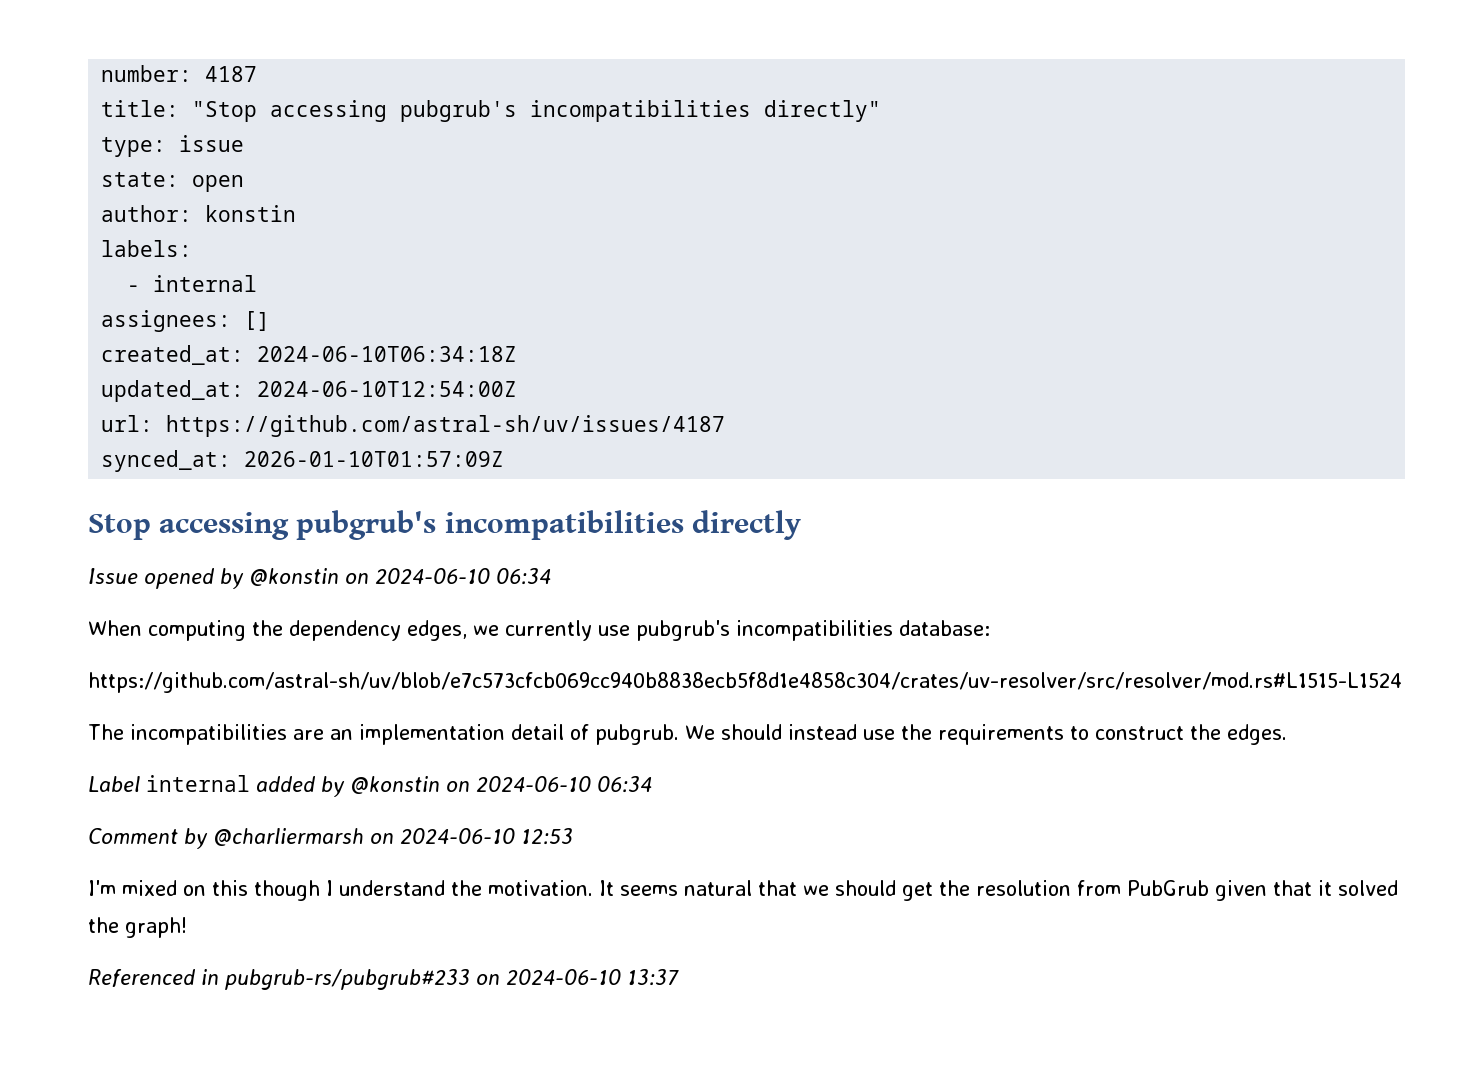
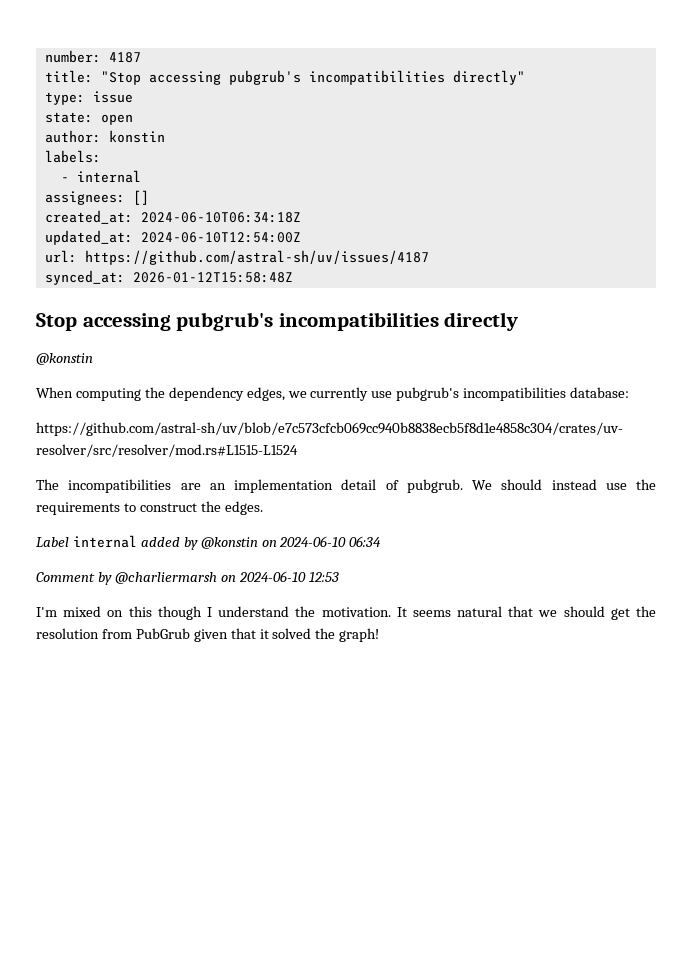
- synced_at: 2026-01-10T01:57:09Z
+ synced_at: 2026-01-12T15:58:48Z
  Stop accessing pubgrub's incompatibilities directly
- Issue opened by @konstin on 2024-06-10 06:34
+ @konstin
- Referenced in pubgrub-rs/pubgrub#233 on 2024-06-10 13:37

